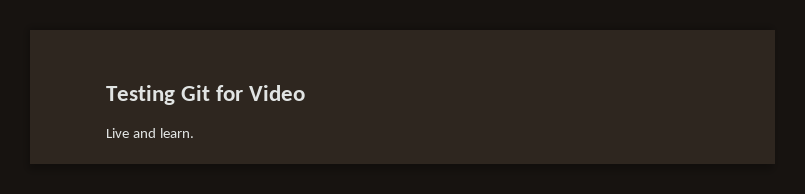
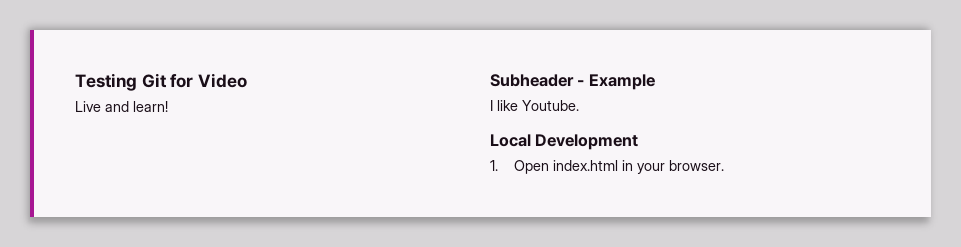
- Live and learn.
+ Live and learn!
+ Subheader - Example
+ I like Youtube.
+ Local Development
+ 1. Open index.html in your browser.

